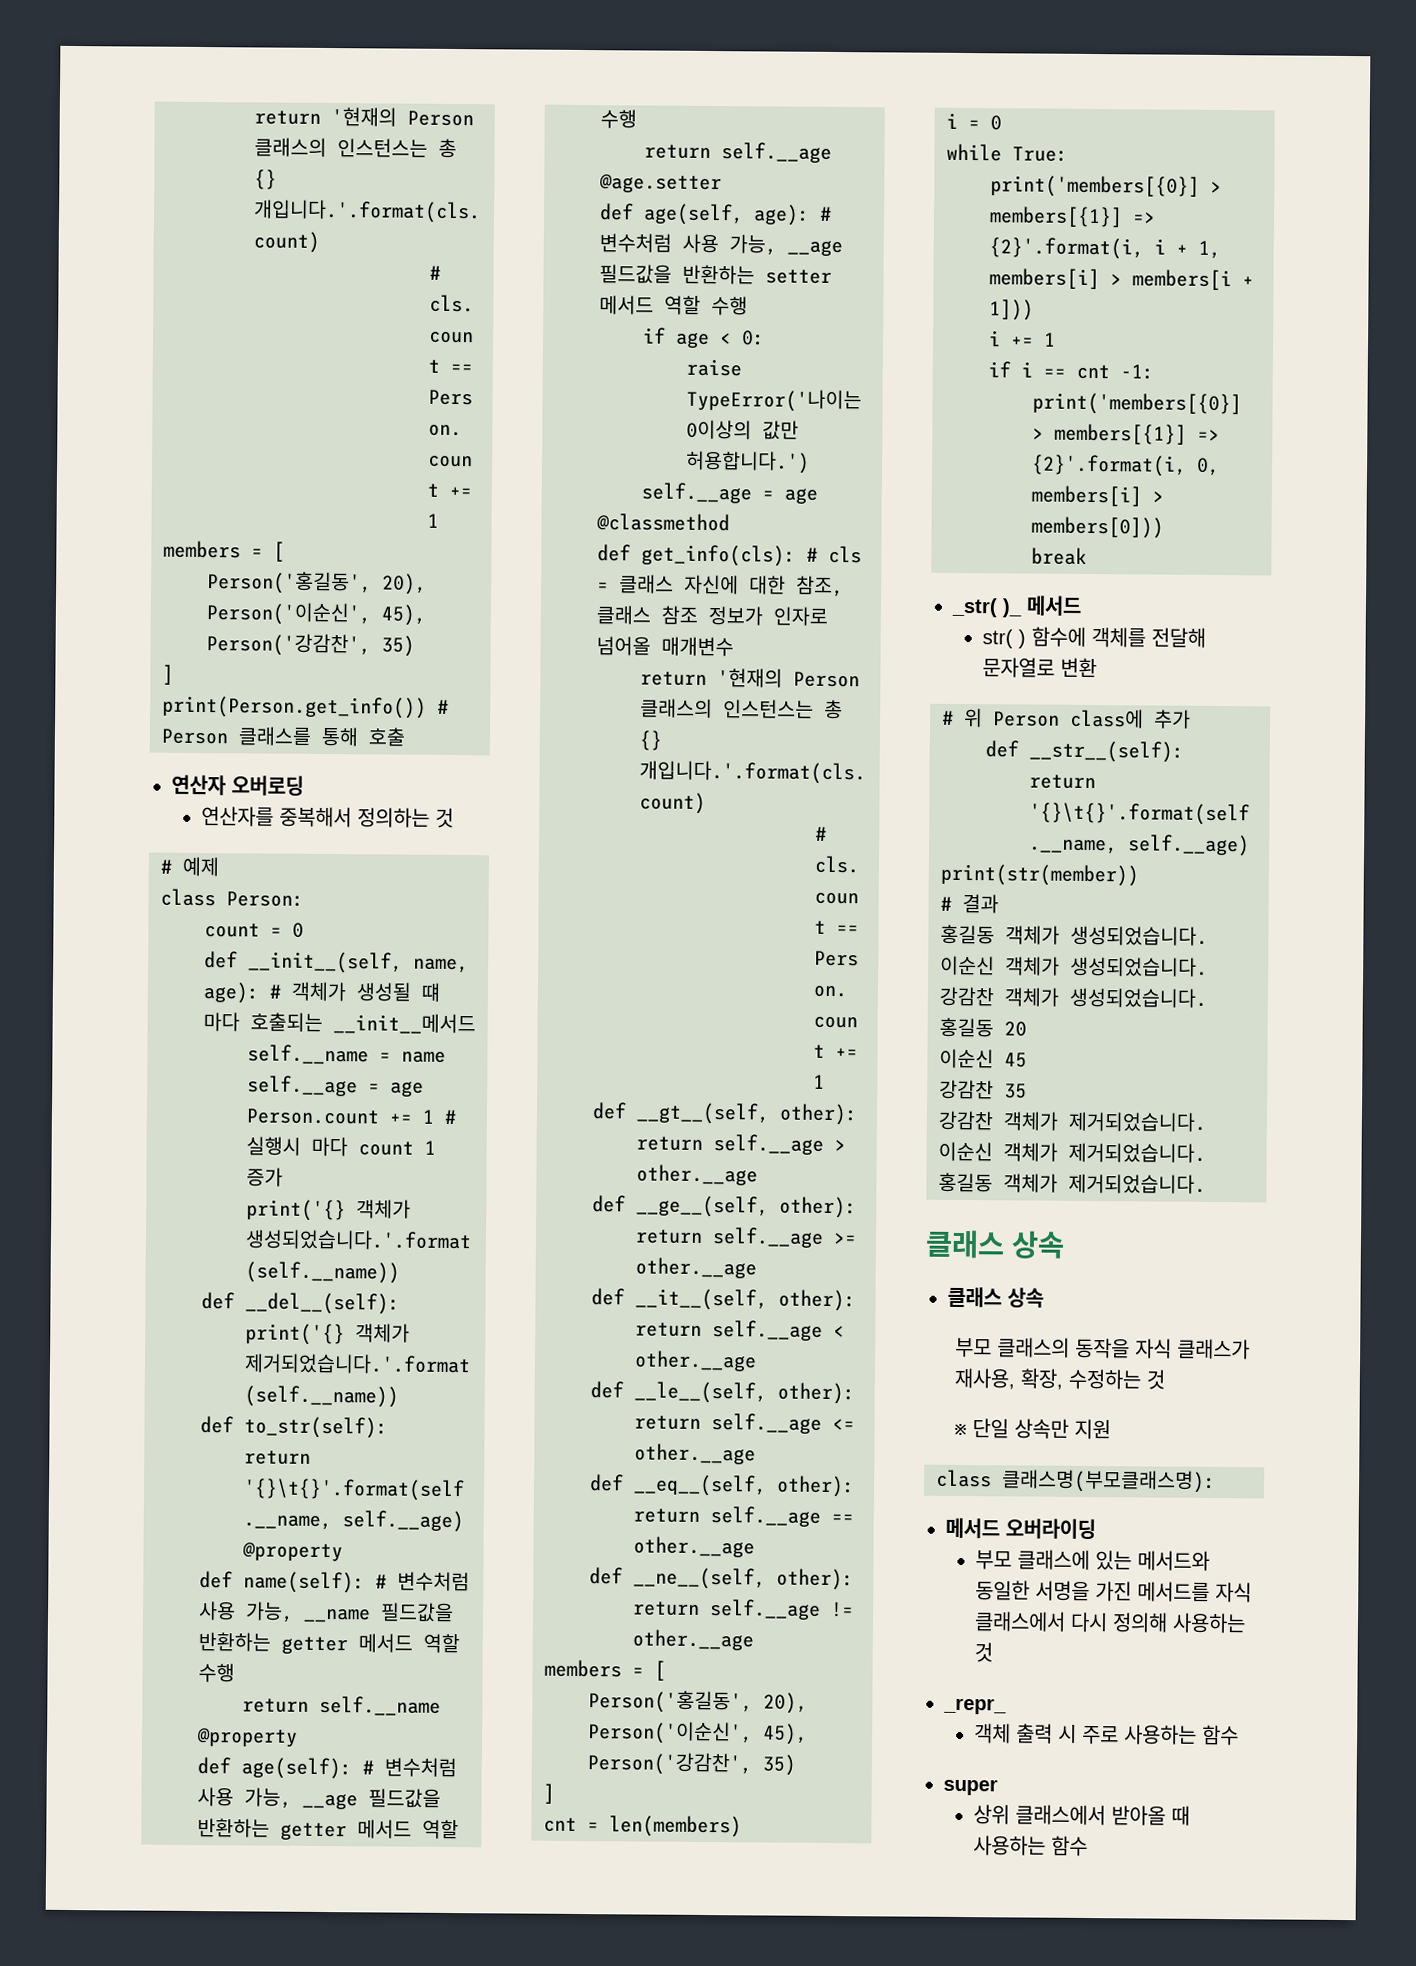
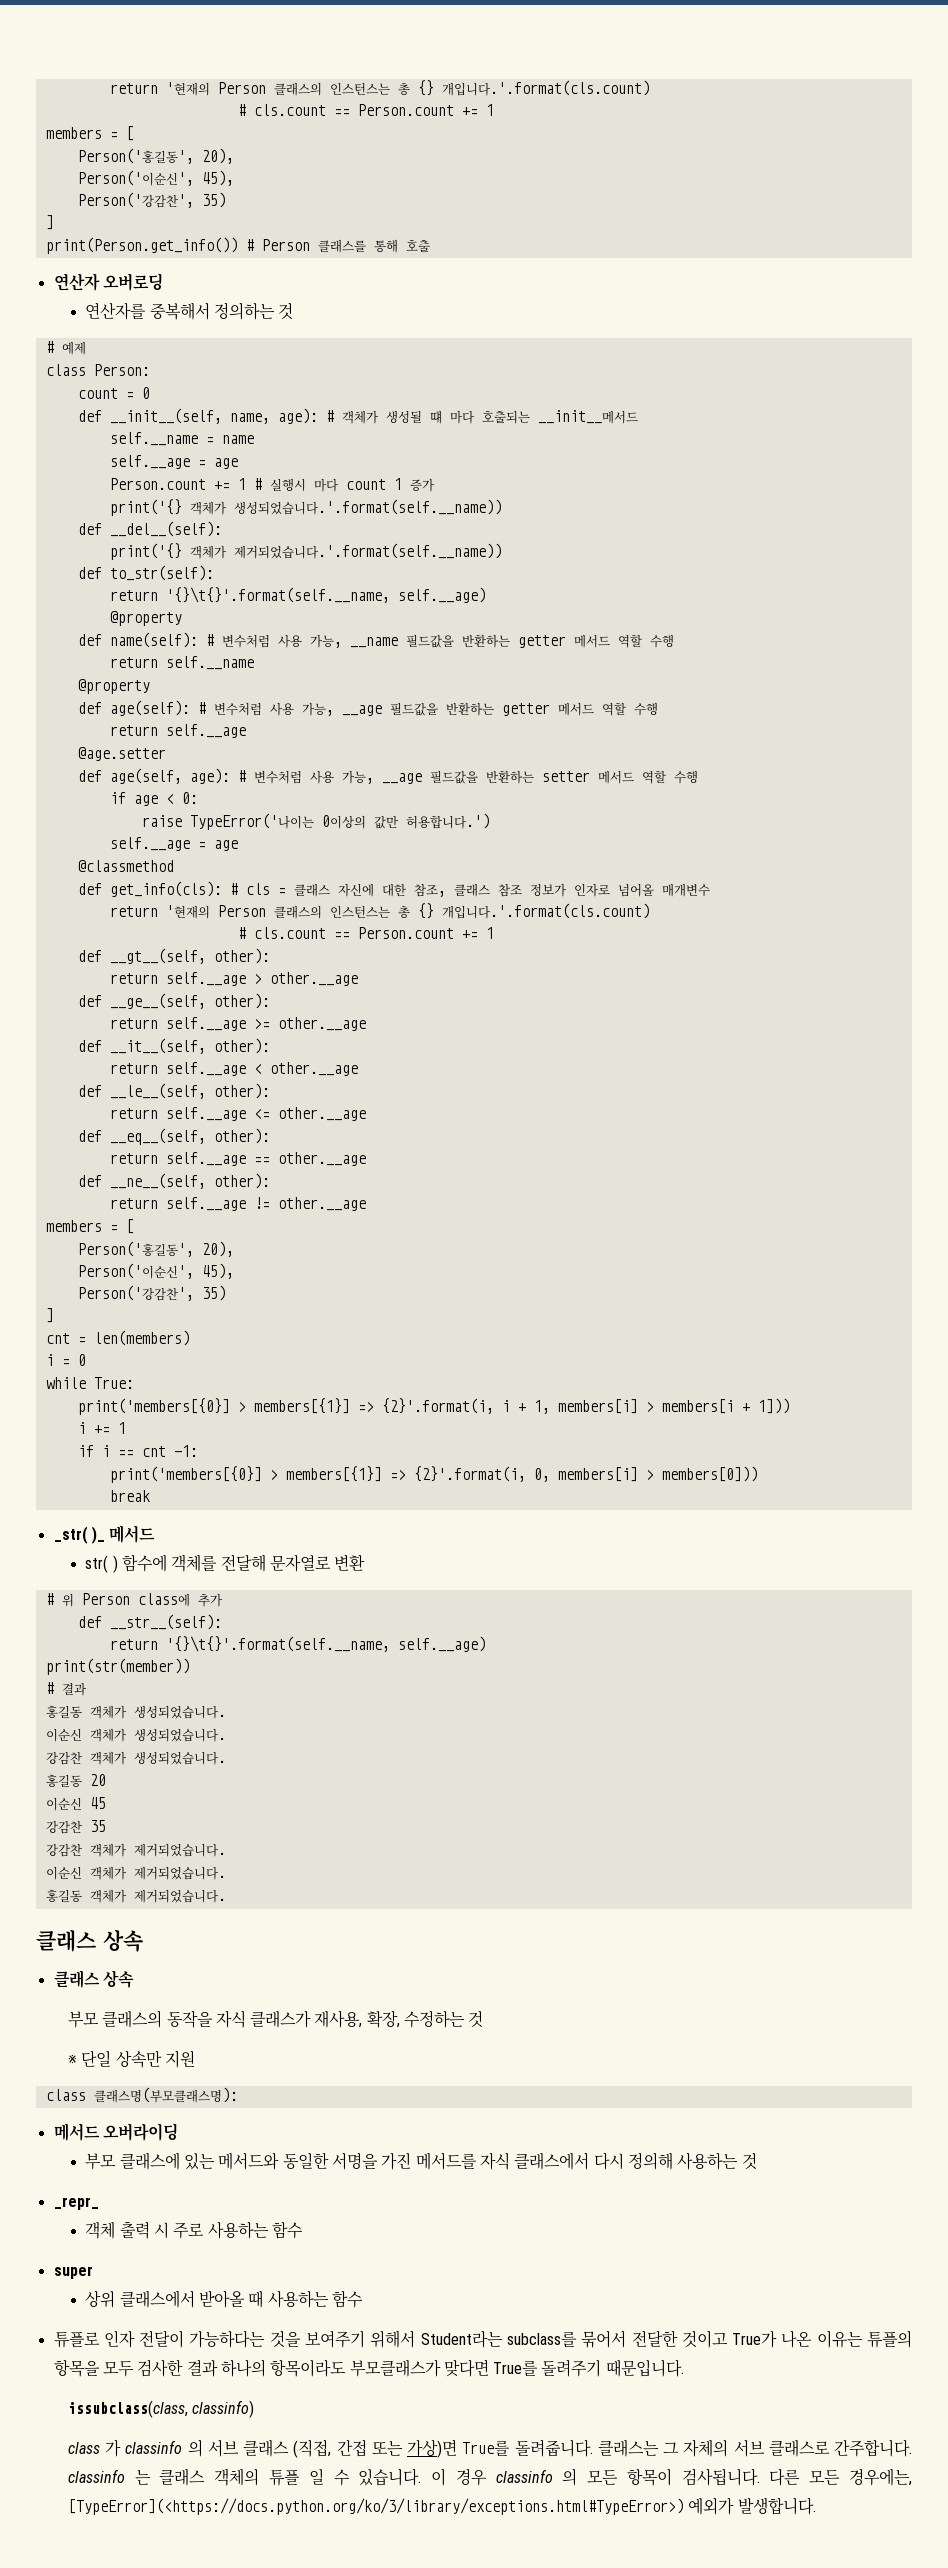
+ 튜플로 인자 전달이 가능하다는 것을 보여주기 위해서 Student라는 subclass를 묶어서 전달한 것이고 True가 나온 이유는 튜플의 항목을 모두 검사한 결과 하나의 항목이라도 부모클래스가 맞다면 True를 돌려주기 때문입니다.
+ issubclass(class, classinfo)
+ class 가 classinfo 의 서브 클래스 (직접, 간접 또는 가상)면 True를 돌려줍니다. 클래스는 그 자체의 서브 클래스로 간주합니다. classinfo 는 클래스 객체의 튜플 일 수 있습니다. 이 경우 classinfo 의 모든 항목이 검사됩니다. 다른 모든 경우에는, [TypeError](<https://docs.python.org/ko/3/library/exceptions.html#TypeError>) 예외가 발생합니다.

